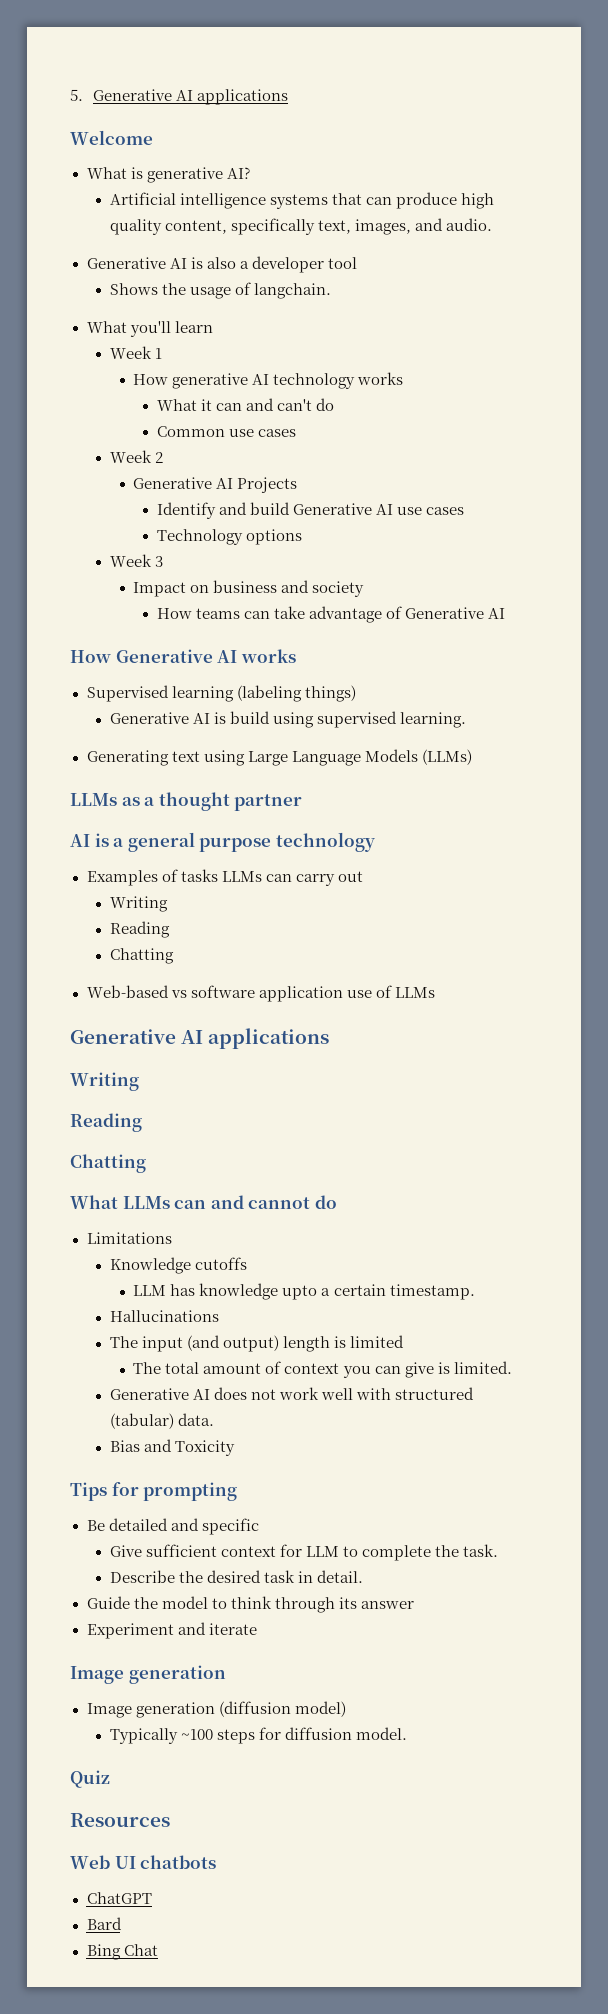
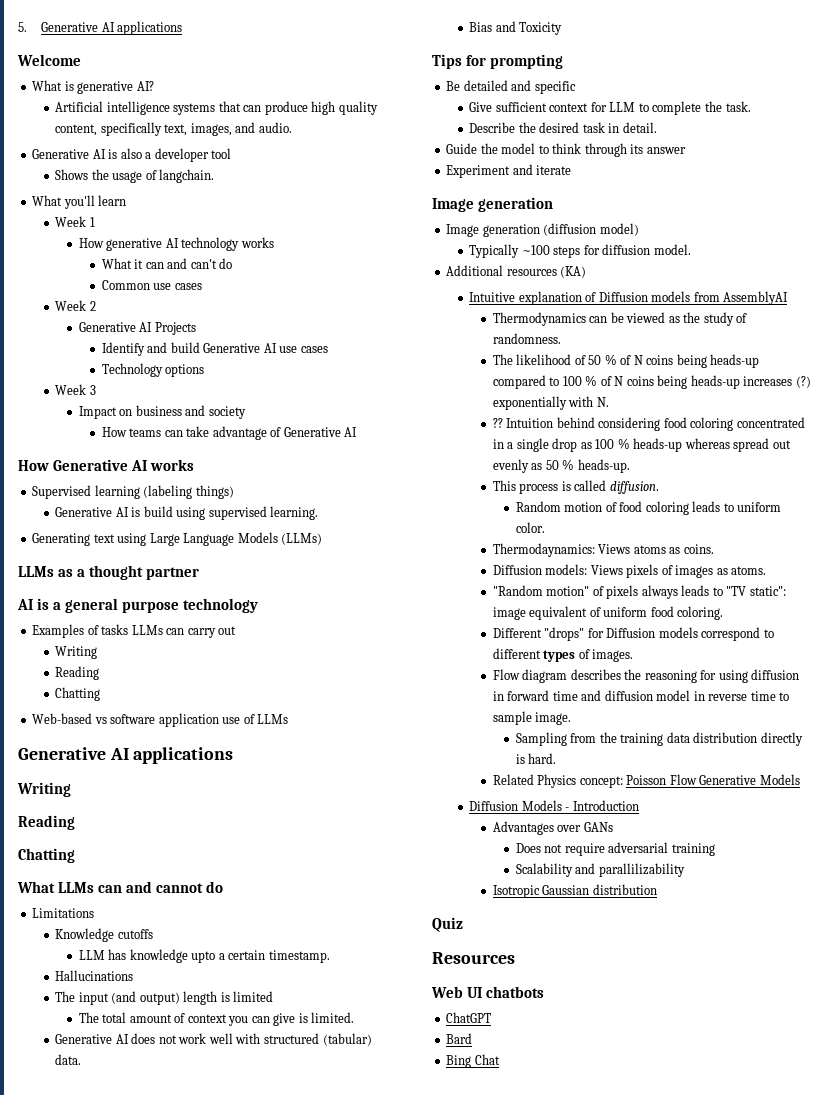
+ Additional resources (KA)
+ Intuitive explanation of Diffusion models from AssemblyAI
+ Thermodynamics can be viewed as the study of randomness.
+ The likelihood of 50 % of N coins being heads-up compared to 100 % of N coins being heads-up increases (?) exponentially with N.
+ ?? Intuition behind considering food coloring concentrated in a single drop as 100 % heads-up whereas spread out evenly as 50 % heads-up.
+ This process is called diffusion.
+ Random motion of food coloring leads to uniform color.
+ Thermodaynamics: Views atoms as coins.
+ Diffusion models: Views pixels of images as atoms.
+ "Random motion" of pixels always leads to "TV static": image equivalent of uniform food coloring.
+ Different "drops" for Diffusion models correspond to different types of images.
+ Flow diagram describes the reasoning for using diffusion in forward time and diffusion model in reverse time to sample image.
+ Sampling from the training data distribution directly is hard.
+ Related Physics concept: Poisson Flow Generative Models
+ Diffusion Models - Introduction
+ Advantages over GANs
+ Does not require adversarial training
+ Scalability and parallilizability
+ Isotropic Gaussian distribution

